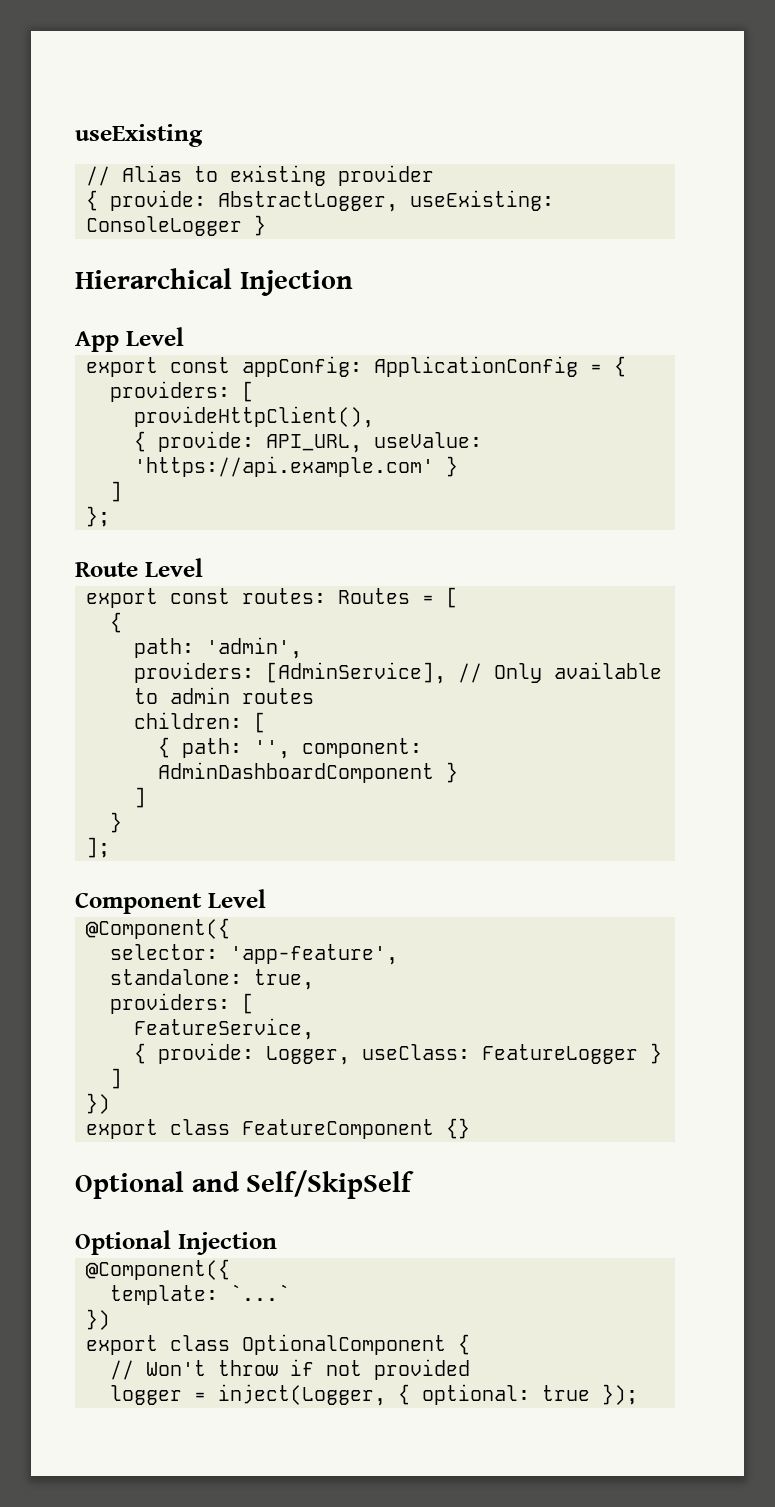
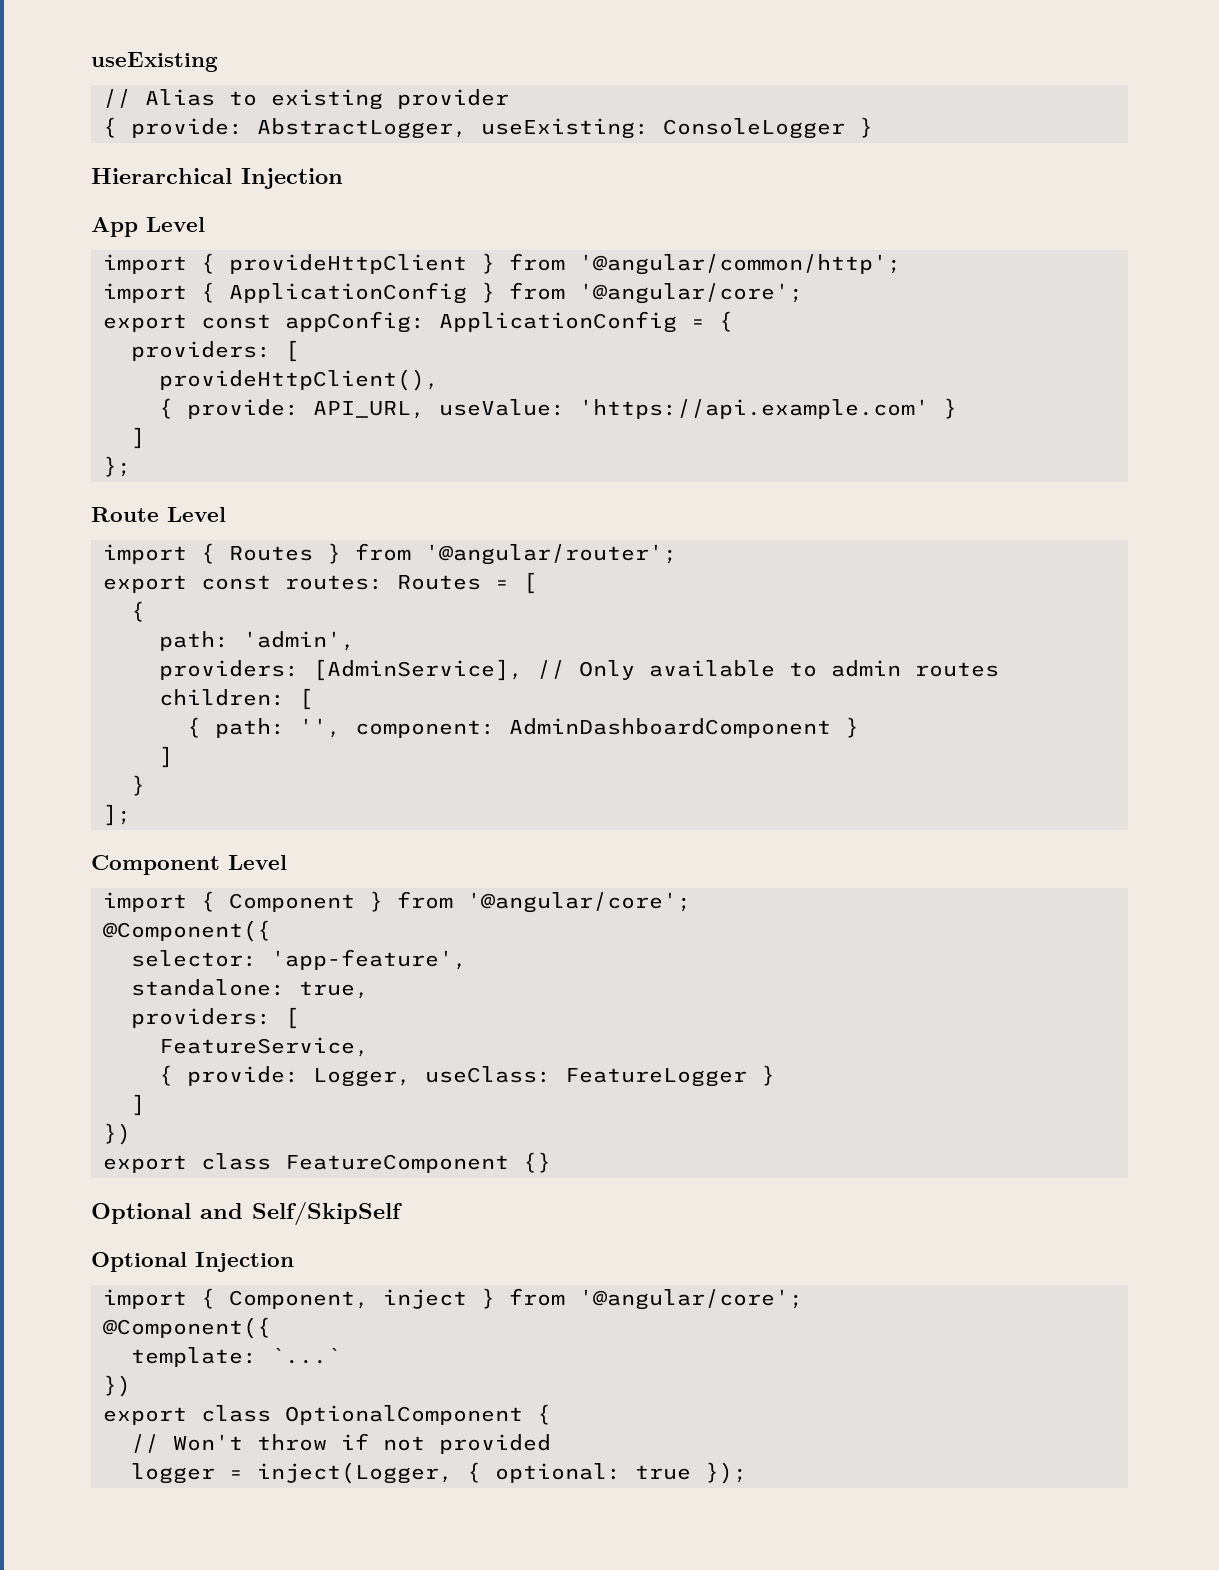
+ import { provideHttpClient } from '@angular/common/http';
+ import { ApplicationConfig } from '@angular/core';
+ import { Routes } from '@angular/router';
+ import { Component } from '@angular/core';
+ import { Component, inject } from '@angular/core';

